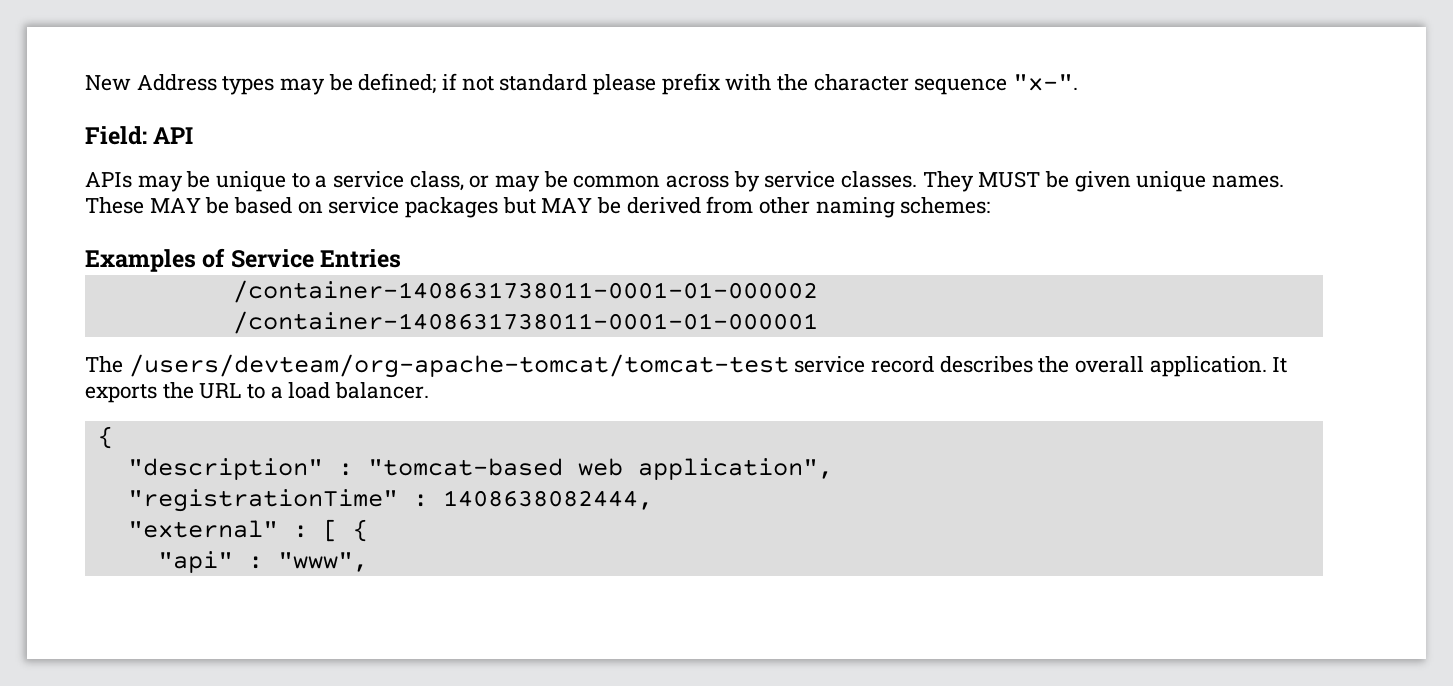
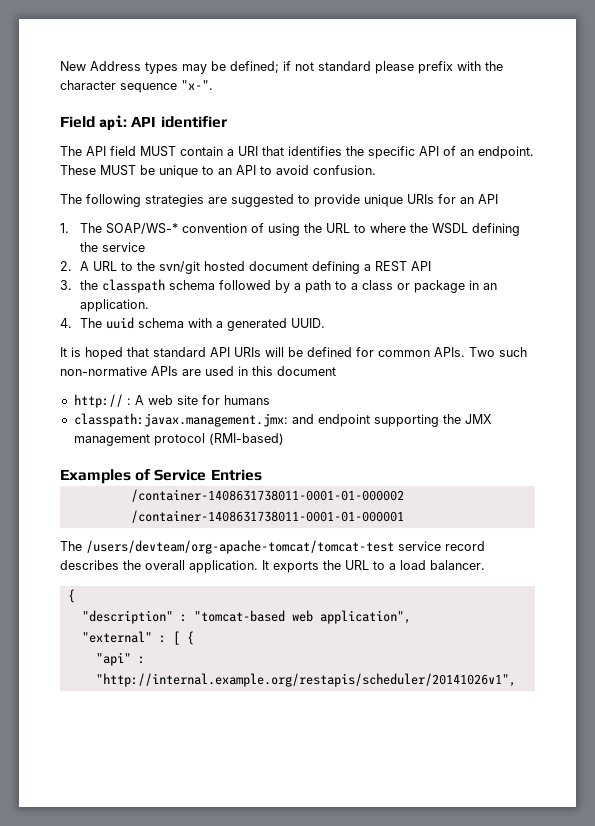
- Field: API
- APIs may be unique to a service class, or may be common across by service classes. They MUST be given unique names. These MAY be based on service packages but MAY be derived from other naming schemes:
+ Field api: API identifier
+ The API field MUST contain a URI that identifies the specific API of an endpoint. These MUST be unique to an API to avoid confusion.
+ The following strategies are suggested to provide unique URIs for an API
+ 1. The SOAP/WS-* convention of using the URL to where the WSDL defining the service
+ 2. A URL to the svn/git hosted document defining a REST API
+ 3. the classpath schema followed by a path to a class or package in an application.
+ 4. The uuid schema with a generated UUID.
+ It is hoped that standard API URIs will be defined for common APIs. Two such non-normative APIs are used in this document
+ http:// : A web site for humans
+ classpath:javax.management.jmx: and endpoint supporting the JMX management protocol (RMI-based)
- "registrationTime" : 1408638082444,
- "api" : "www",
+ "api" : "http://internal.example.org/restapis/scheduler/20141026v1",

